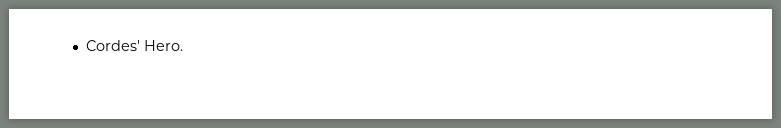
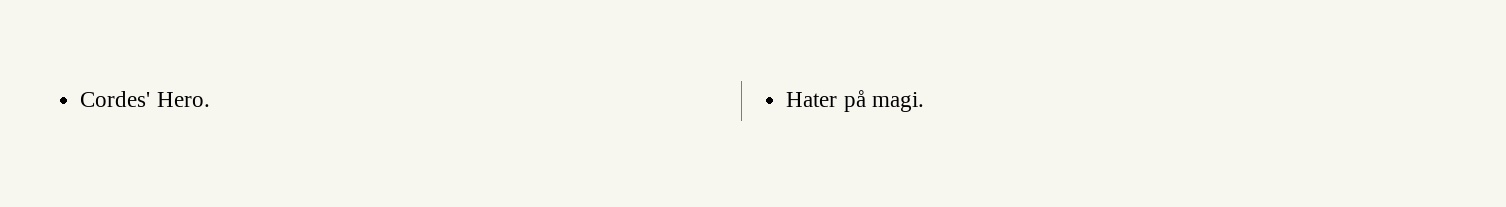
+ Hater på magi.

